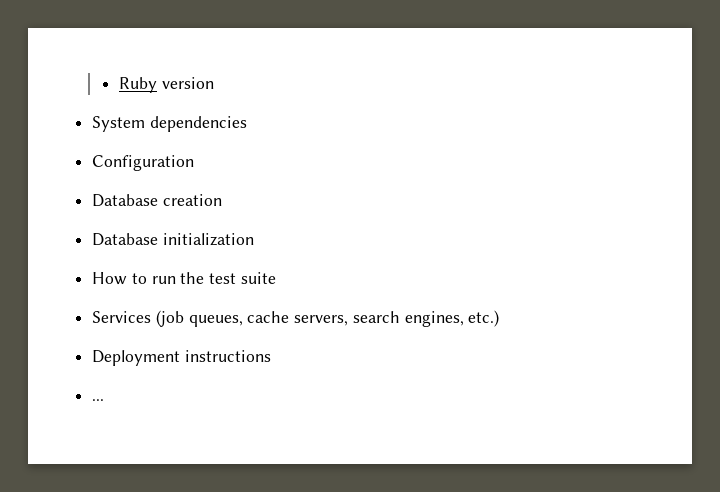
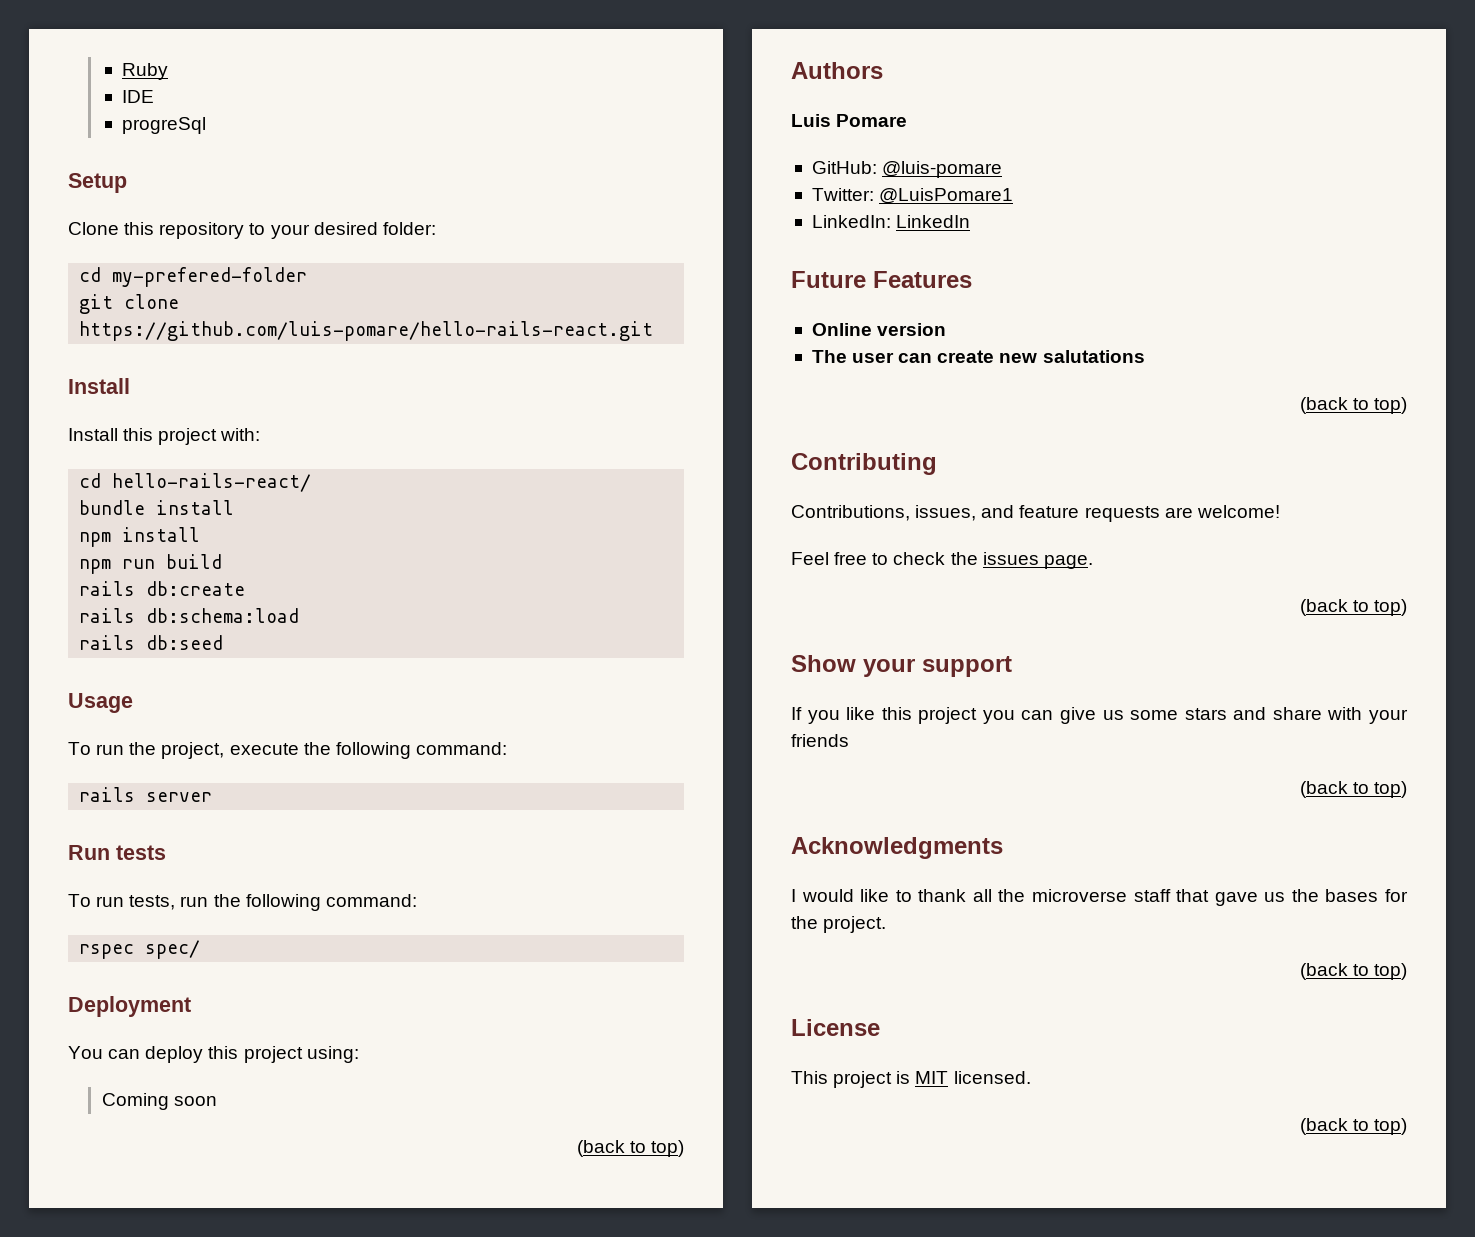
- Ruby version
- System dependencies
- Configuration
- Database creation
- Database initialization
- How to run the test suite
- Services (job queues, cache servers, search engines, etc.)
- Deployment instructions
- ...
+ Ruby
+ IDE
+ progreSql
+ Setup
+ Clone this repository to your desired folder:
+ cd my-prefered-folder
+ git clone https://github.com/luis-pomare/hello-rails-react.git
+ Install
+ Install this project with:
+ cd hello-rails-react/
+ bundle install
+ npm install
+ npm run build
+ rails db:create
+ rails db:schema:load
+ rails db:seed
+ Usage
+ To run the project, execute the following command:
+ rails server
+ Run tests
+ To run tests, run the following command:
+ rspec spec/
+ Deployment
+ You can deploy this project using:
+ Coming soon
+ (back to top)
+ Authors
+ Luis Pomare
+ GitHub: @luis-pomare
+ Twitter: @LuisPomare1
+ LinkedIn: LinkedIn
+ Future Features
+ Online version
+ The user can create new salutations
+ (back to top)
+ Contributing
+ Contributions, issues, and feature requests are welcome!
+ Feel free to check the issues page.
+ (back to top)
+ Show your support
+ If you like this project you can give us some stars and share with your friends
+ (back to top)
+ Acknowledgments
+ I would like to thank all the microverse staff that gave us the bases for the project.
+ (back to top)
+ License
+ This project is MIT licensed.
+ (back to top)

